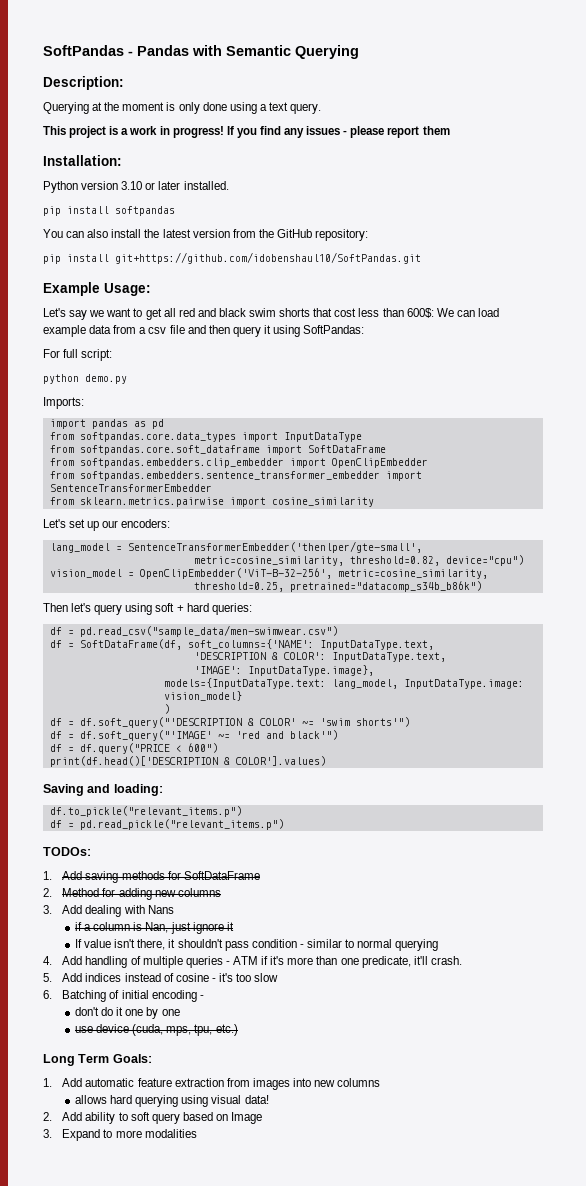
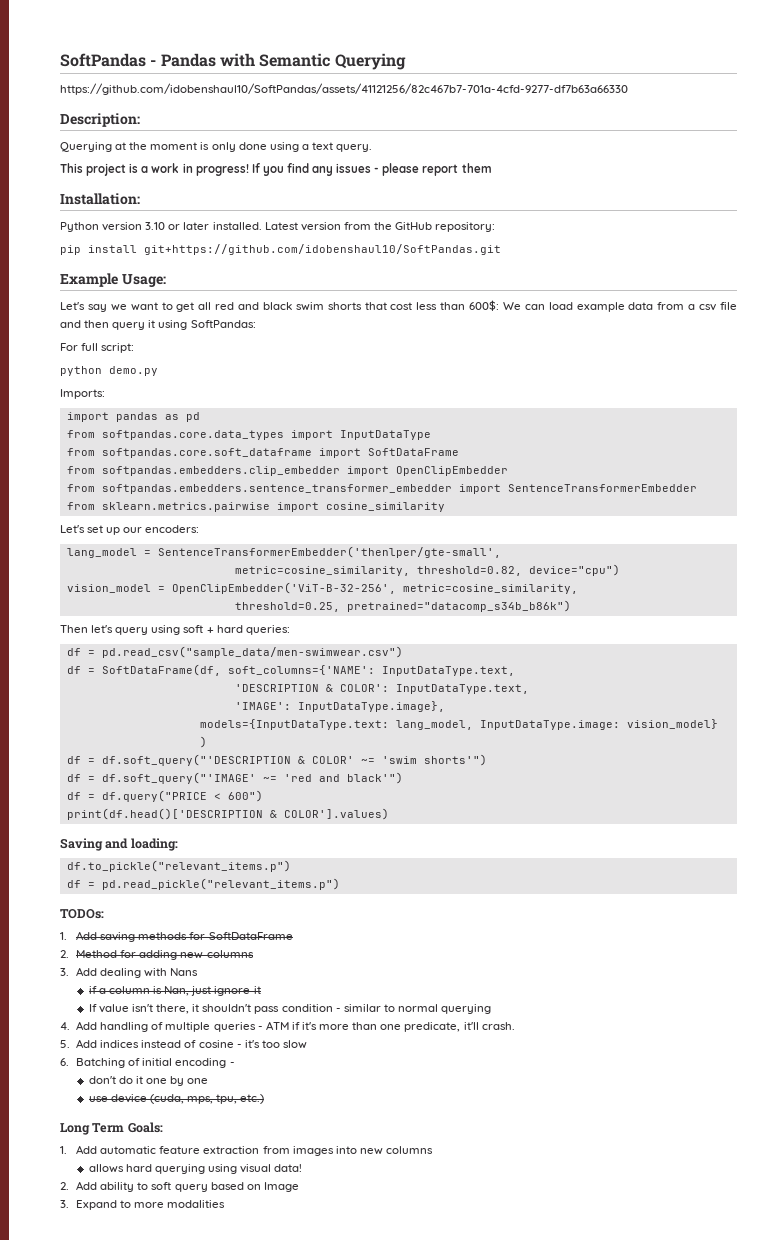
+ https://github.com/idobenshaul10/SoftPandas/assets/41121256/82c467b7-701a-4cfd-9277-df7b63a66330
- Python version 3.10 or later installed.
- pip install softpandas
- You can also install the latest version from the GitHub repository:
+ Python version 3.10 or later installed. Latest version from the GitHub repository:

